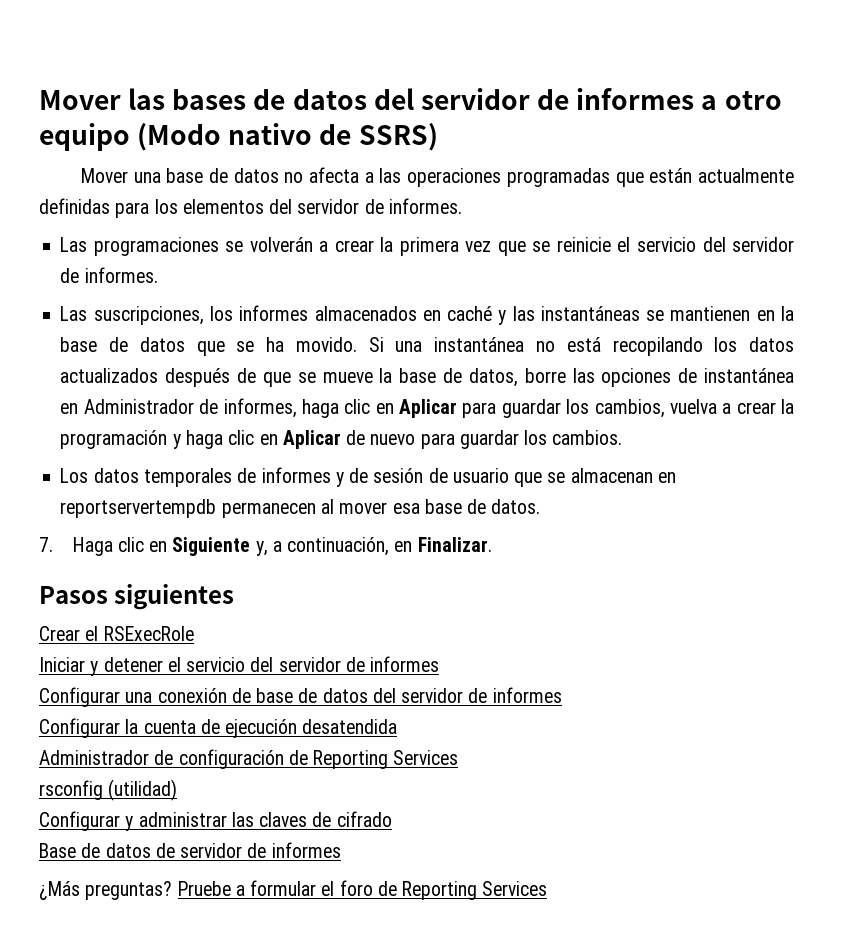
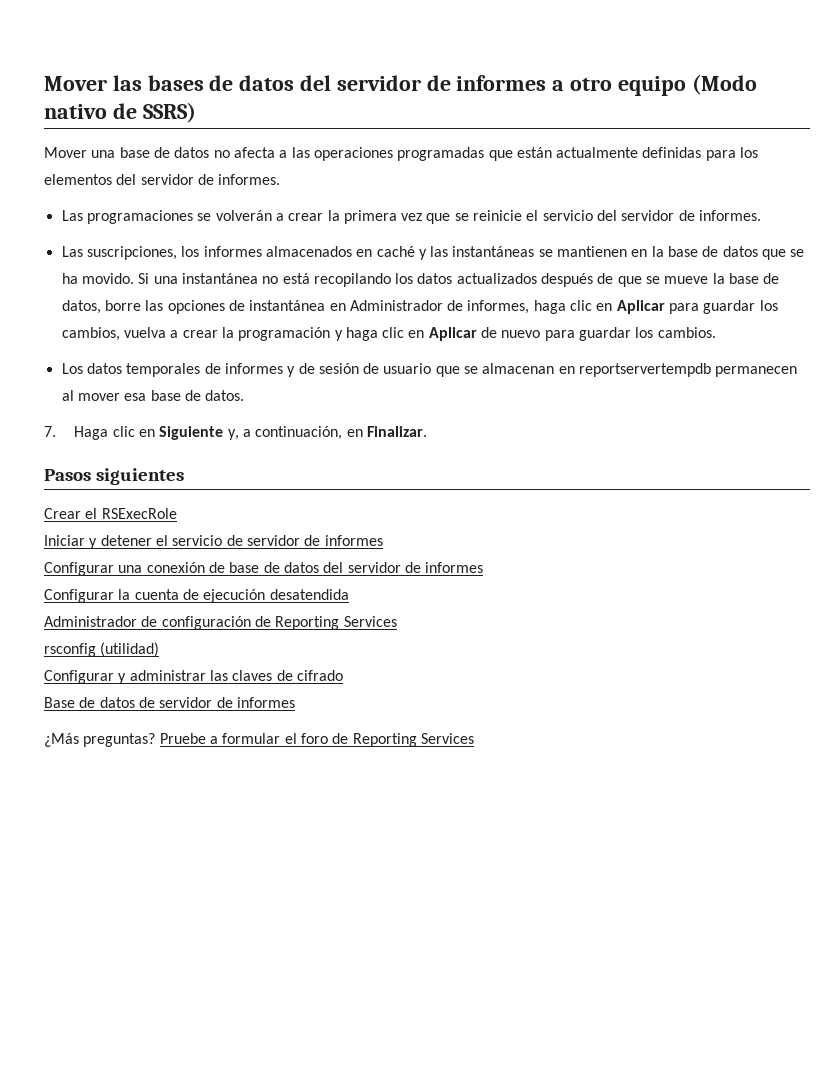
- Iniciar y detener el servicio del servidor de informes
+ Iniciar y detener el servicio de servidor de informes

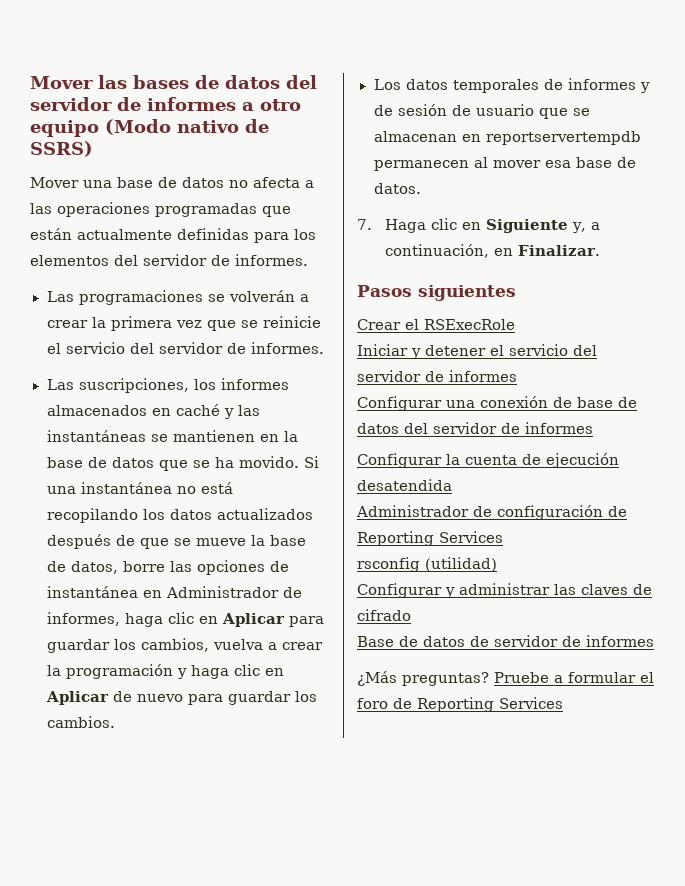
- Iniciar y detener el servicio de servidor de informes
+ Iniciar y detener el servicio del servidor de informes

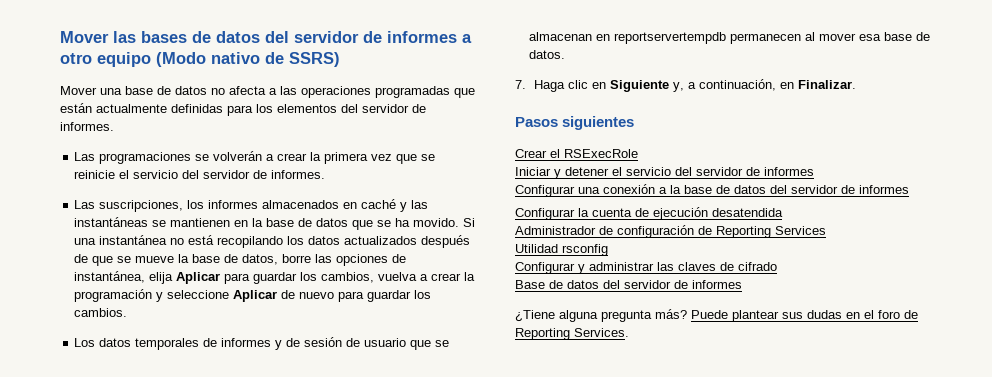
- Si una instantánea no está recopilando los datos actualizados después de que se mueve la base de datos, borre las opciones de instantánea en Administrador de informes, haga clic en Aplicar para guardar los cambios, vuelva a crear la programación y haga clic en Aplicar de nuevo para guardar los cambios.
+ Si una instantánea no está recopilando los datos actualizados después de que se mueve la base de datos, borre las opciones de instantánea, elija Aplicar para guardar los cambios, vuelva a crear la programación y seleccione Aplicar de nuevo para guardar los cambios.
- Configurar una conexión de base de datos del servidor de informes
+ Configurar una conexión a la base de datos del servidor de informes
- rsconfig (utilidad)
+ Utilidad rsconfig
- Base de datos de servidor de informes
- ¿Más preguntas? Pruebe a formular el foro de Reporting Services
+ Base de datos del servidor de informes
+ ¿Tiene alguna pregunta más? Puede plantear sus dudas en el foro de Reporting Services.

